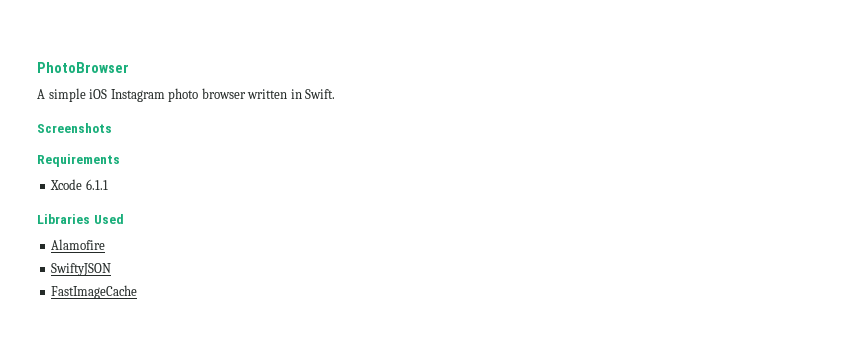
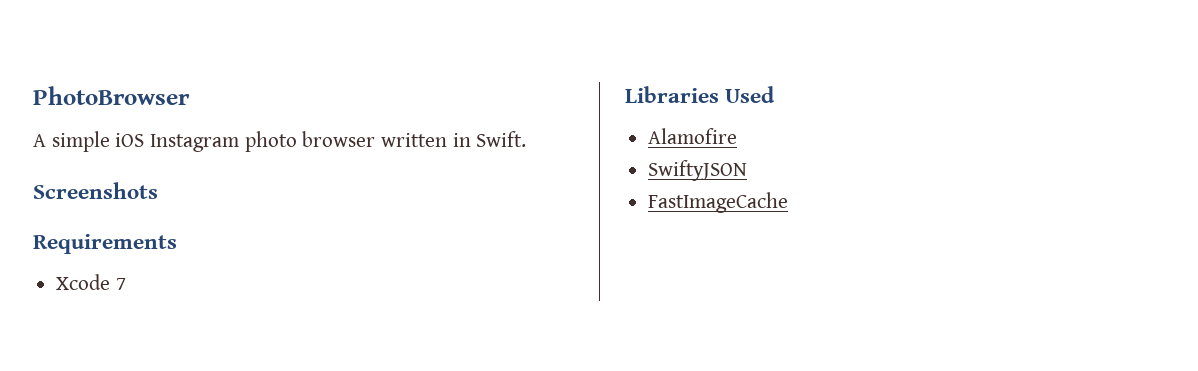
- Xcode 6.1.1
+ Xcode 7

